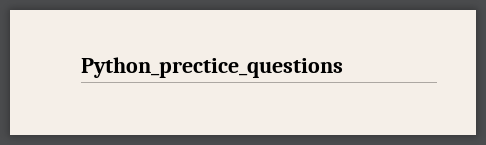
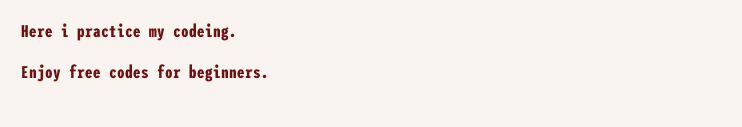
- Python_prectice_questions
+ Here i practice my codeing.
+ Enjoy free codes for beginners.

